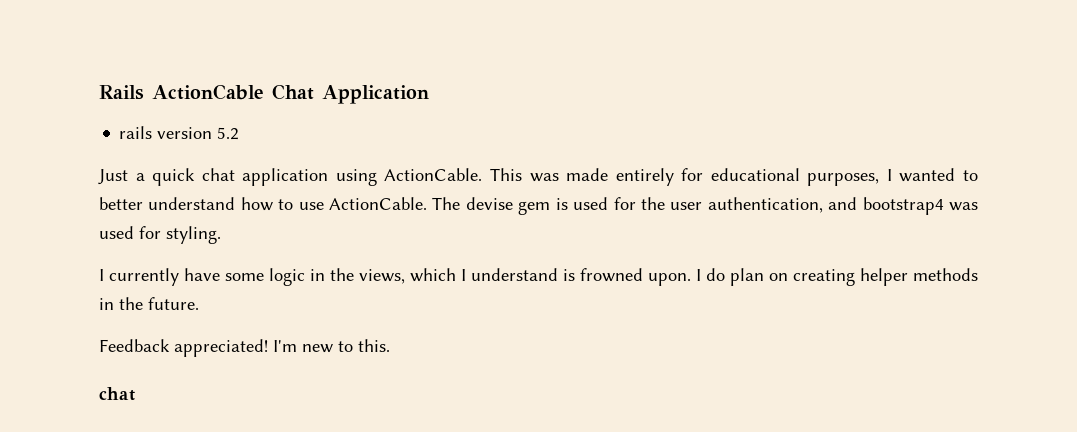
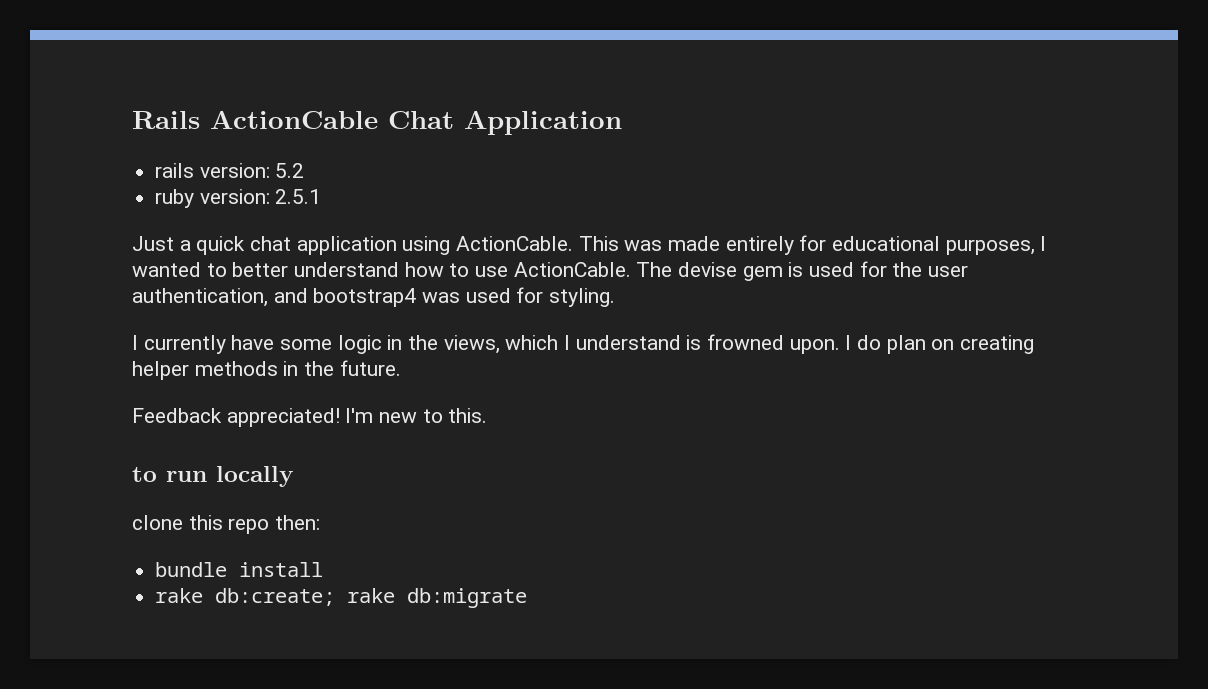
- rails version 5.2
+ rails version: 5.2
+ ruby version: 2.5.1
  I'm new to this.
- chat
+ to run locally
+ clone this repo then:
+ bundle install
+ rake db:create; rake db:migrate

